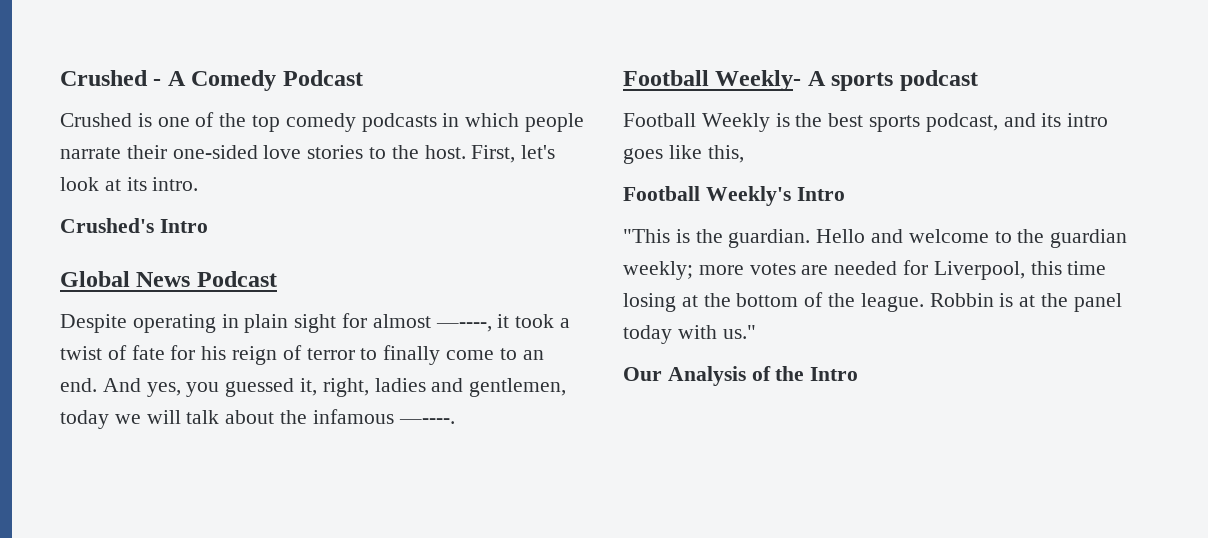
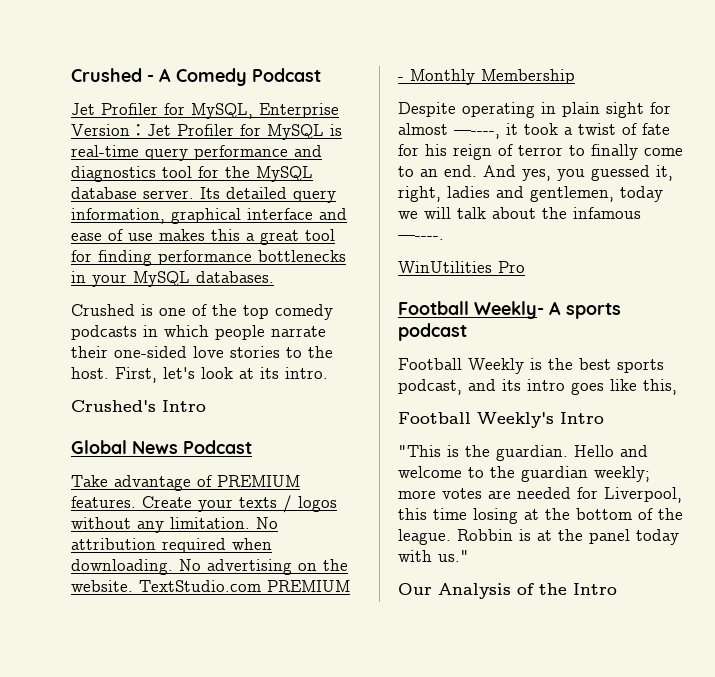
+ Jet Profiler for MySQL, Enterprise Version：Jet Profiler for MySQL is real-time query performance and diagnostics tool for the MySQL database server. Its detailed query information, graphical interface and ease of use makes this a great tool for finding performance bottlenecks in your MySQL databases.
+ Take advantage of PREMIUM features. Create your texts / logos without any limitation. No attribution required when downloading. No advertising on the website. TextStudio.com PREMIUM - Monthly Membership
+ WinUtilities Pro

